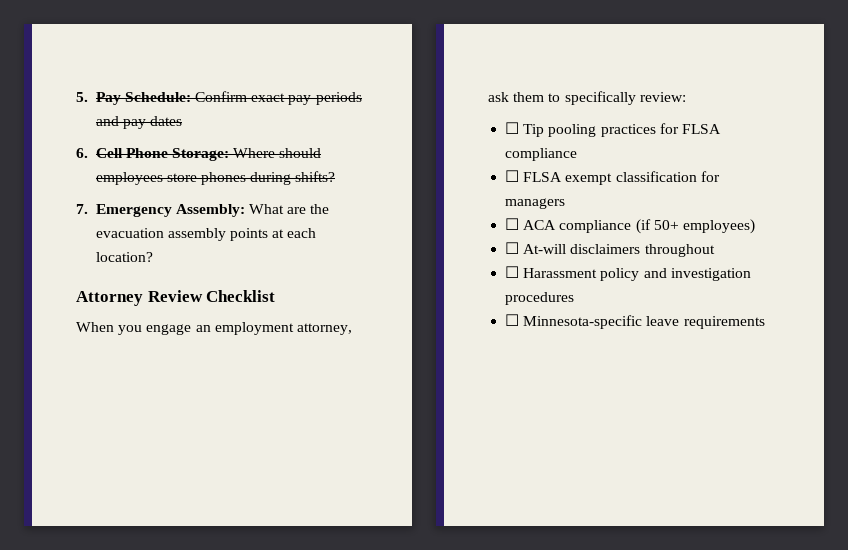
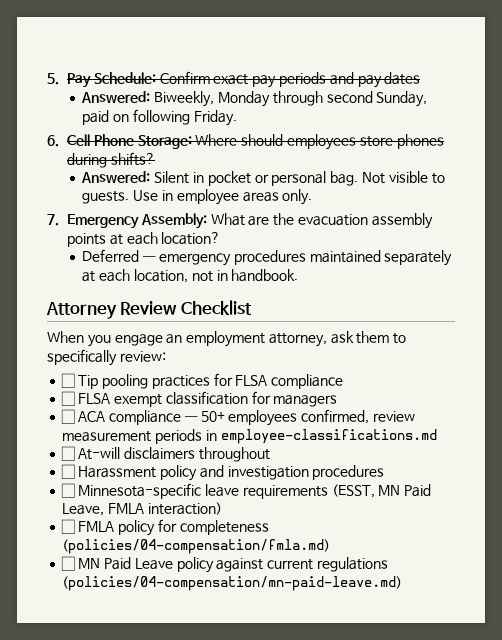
+ Answered: Biweekly, Monday through second Sunday, paid on following Friday.
+ Answered: Silent in pocket or personal bag. Not visible to guests. Use in employee areas only.
+ Deferred — emergency procedures maintained separately at each location, not in handbook.
- ☐ ACA compliance (if 50+ employees)
+ ☐ ACA compliance — 50+ employees confirmed, review measurement periods in employee-classifications.md
- ☐ Minnesota-specific leave requirements
+ ☐ Minnesota-specific leave requirements (ESST, MN Paid Leave, FMLA interaction)
+ ☐ FMLA policy for completeness (policies/04-compensation/fmla.md)
+ ☐ MN Paid Leave policy against current regulations (policies/04-compensation/mn-paid-leave.md)

